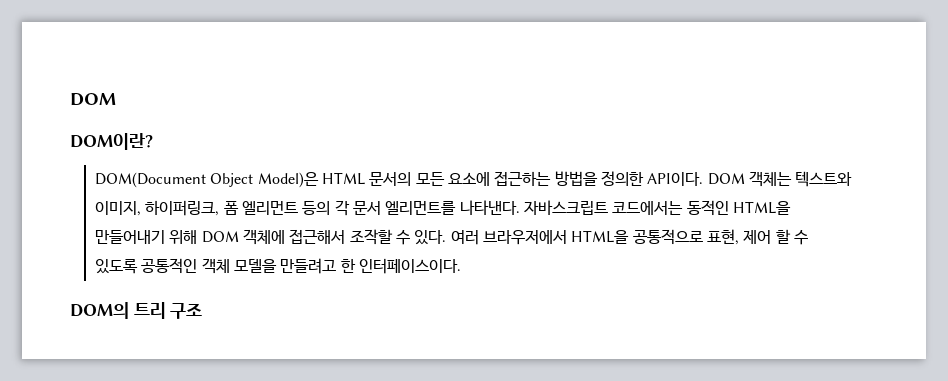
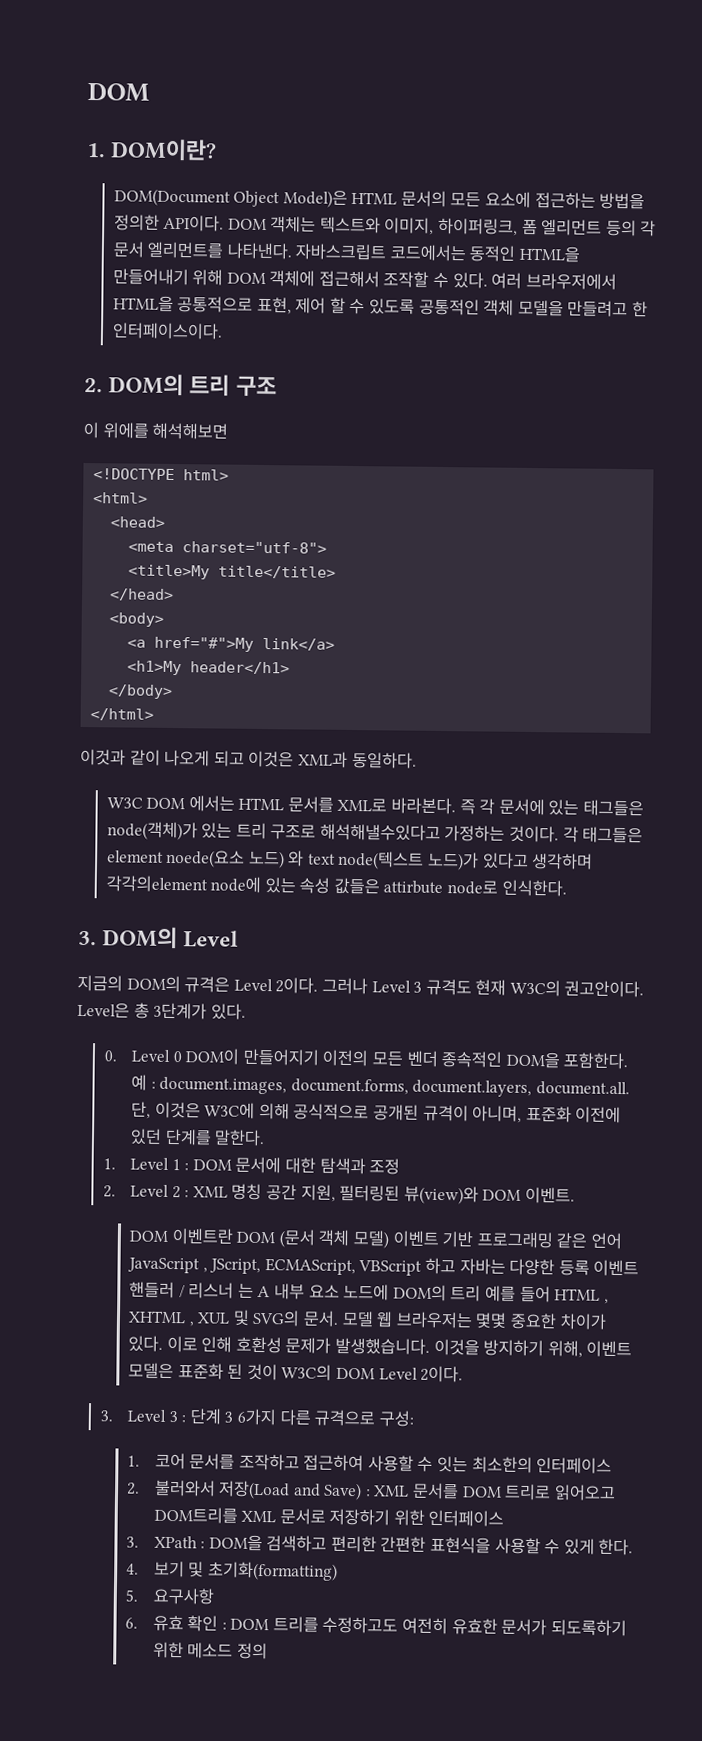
- DOM이란?
+ 1. DOM이란?
- DOM의 트리 구조
+ 2. DOM의 트리 구조
+ 이 위에를 해석해보면
+ <!DOCTYPE html>
+ <html>
+ <head>
+ <meta charset="utf-8">
+ <title>My title</title>
+ </head>
+ <body>
+ <a href="#">My link</a>
+ <h1>My header</h1>
+ </body>
+ </html>
+ 이것과 같이 나오게 되고 이것은 XML과 동일하다.
+ W3C DOM 에서는 HTML 문서를 XML로 바라본다. 즉 각 문서에 있는 태그들은 node(객체)가 있는 트리 구조로 해석해낼수있다고 가정하는 것이다. 각 태그들은 element noede(요소 노드) 와 text node(텍스트 노드)가 있다고 생각하며 각각의element node에 있는 속성 값들은 attirbute node로 인식한다.
+ 3. DOM의 Level
+ 지금의 DOM의 규격은 Level 2이다. 그러나 Level 3 규격도 현재 W3C의 권고안이다. Level은 총 3단계가 있다.
+ 0. Level 0 DOM이 만들어지기 이전의 모든 벤더 종속적인 DOM을 포함한다. 예 : document.images, document.forms, document.layers, document.all. 단, 이것은 W3C에 의해 공식적으로 공개된 규격이 아니며, 표준화 이전에 있던 단계를 말한다.
+ 1. Level 1 : DOM 문서에 대한 탐색과 조정
+ 2. Level 2 : XML 명칭 공간 지원, 필터링된 뷰(view)와 DOM 이벤트.
+ DOM 이벤트란 DOM (문서 객체 모델) 이벤트 기반 프로그래밍 같은 언어 JavaScript , JScript, ECMAScript, VBScript 하고 자바는 다양한 등록 이벤트 핸들러 / 리스너 는 A 내부 요소 노드에 DOM의 트리 예를 들어 HTML , XHTML , XUL 및 SVG의 문서. 모델 웹 브라우저는 몇몇 중요한 차이가 있다. 이로 인해 호환성 문제가 발생했습니다. 이것을 방지하기 위해, 이벤트 모델은 표준화 된 것이 W3C의 DOM Level 2이다.
+ 3. Level 3 : 단계 3 6가지 다른 규격으로 구성:
+ 1. 코어 문서를 조작하고 접근하여 사용할 수 잇는 최소한의 인터페이스
+ 2. 불러와서 저장(Load and Save) : XML 문서를 DOM 트리로 읽어오고 DOM트리를 XML 문서로 저장하기 위한 인터페이스
+ 3. XPath : DOM을 검색하고 편리한 간편한 표현식을 사용할 수 있게 한다.
+ 4. 보기 및 초기화(formatting)
+ 5. 요구사항
+ 6. 유효 확인 : DOM 트리를 수정하고도 여전히 유효한 문서가 되도록하기 위한 메소드 정의

